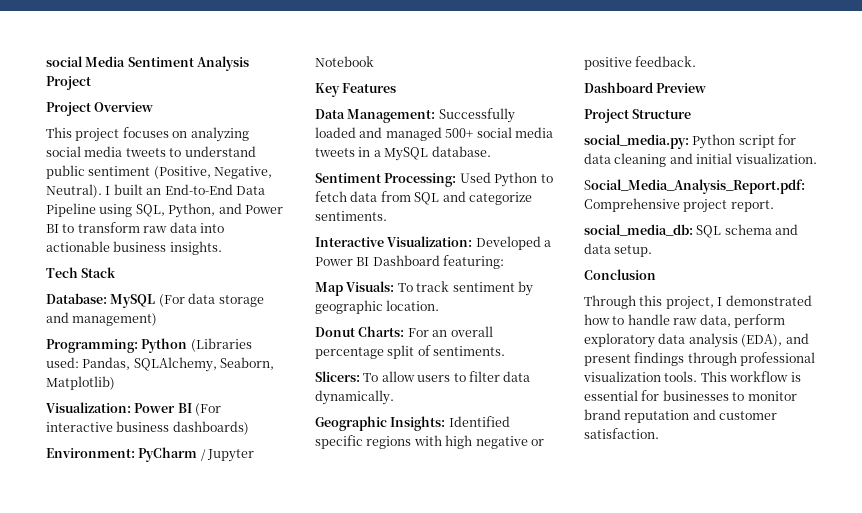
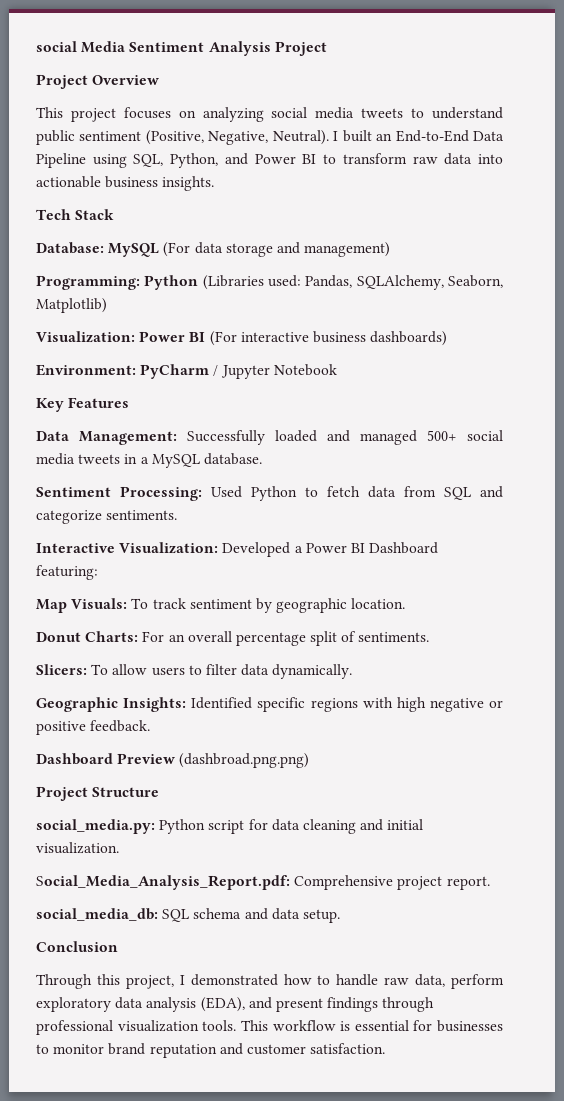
- Dashboard Preview
+ Dashboard Preview (dashbroad.png.png)

